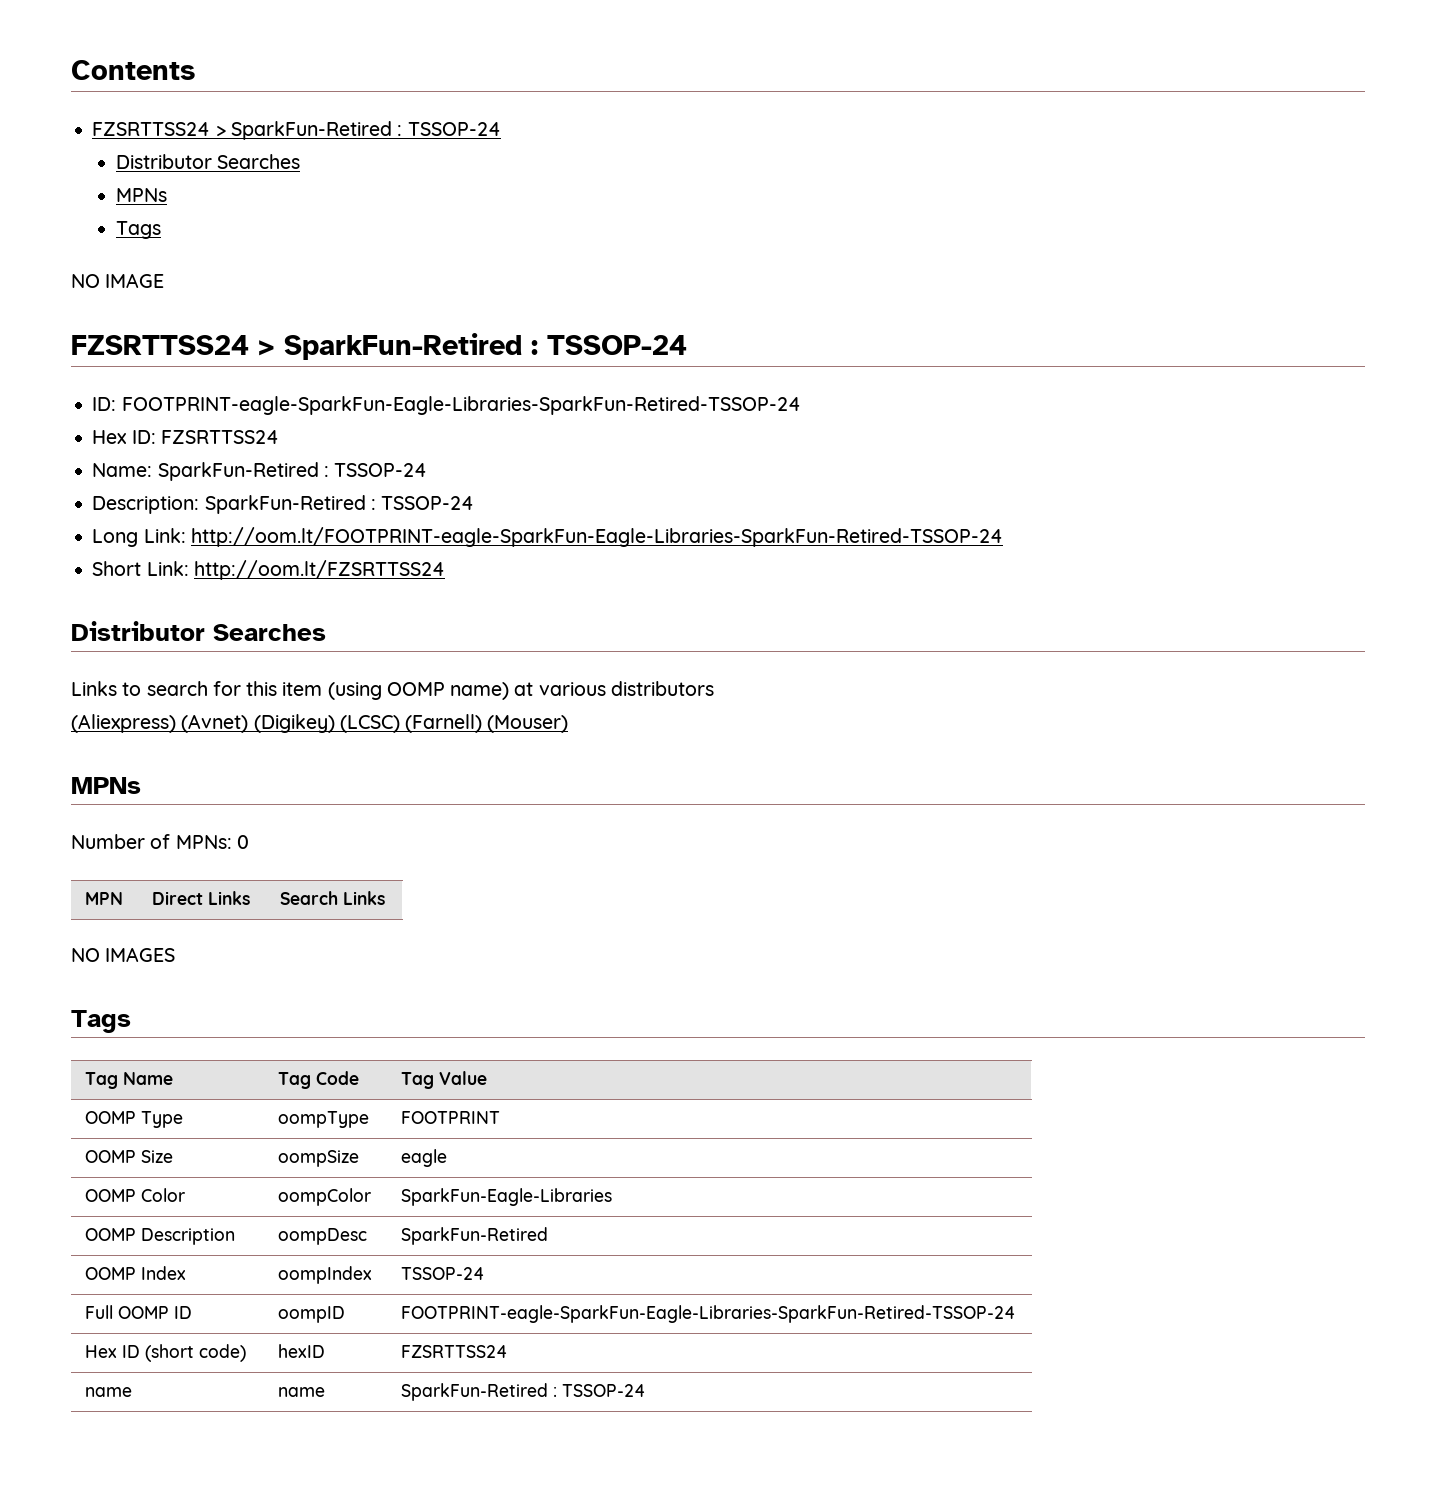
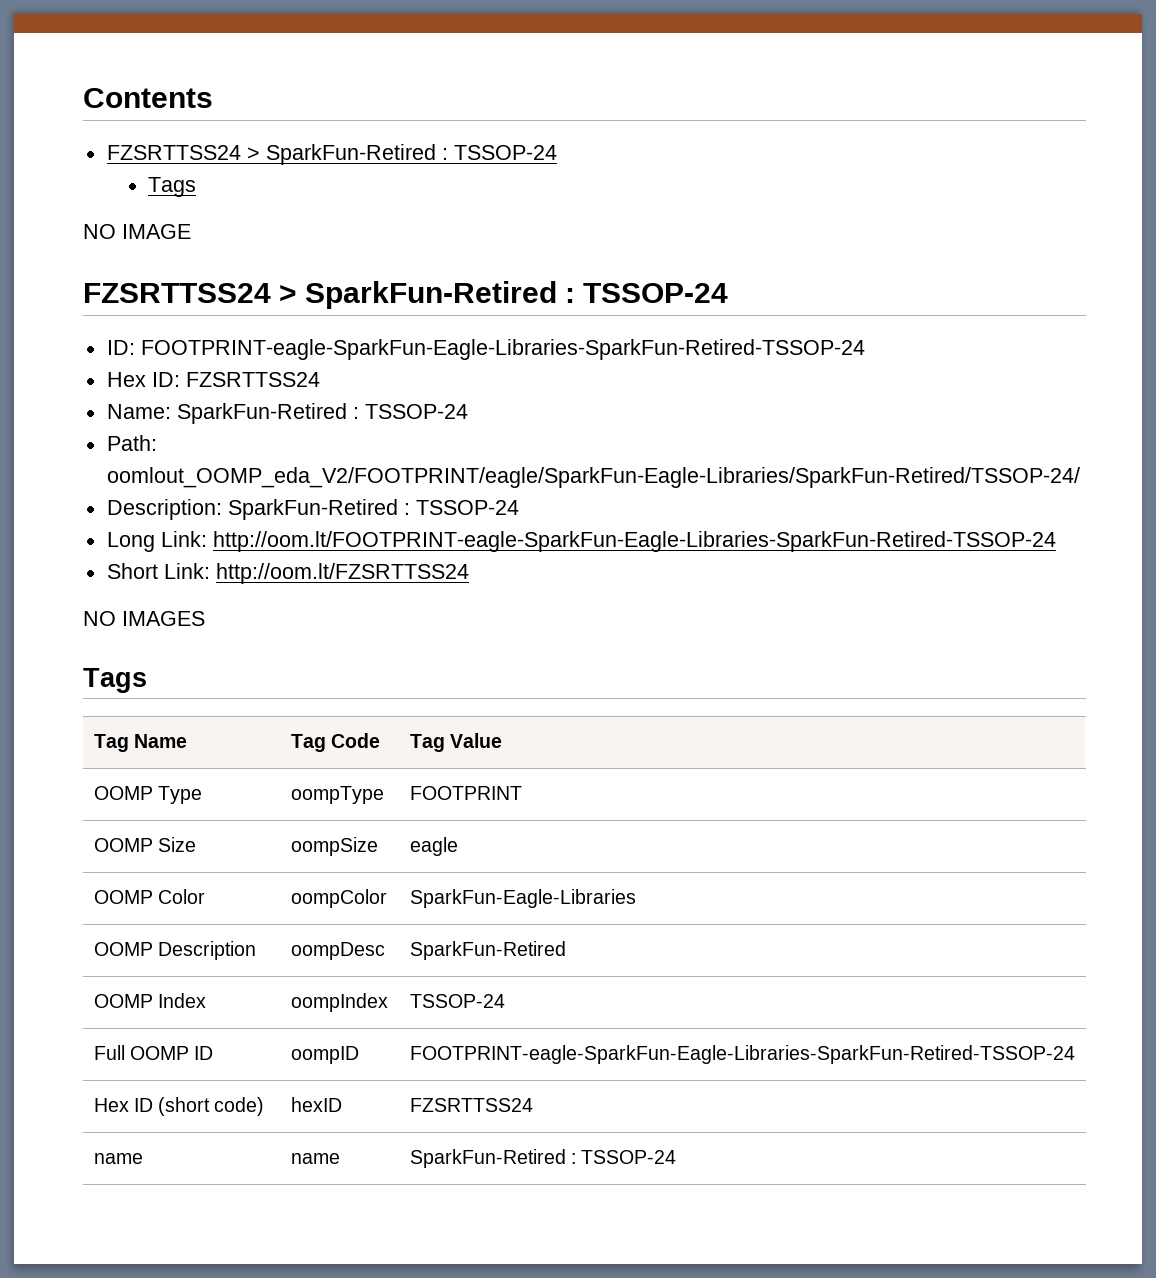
  Contents
  FZSRTTSS24 > SparkFun-Retired : TSSOP-24
- Distributor Searches
- MPNs
+ Path: oomlout_OOMP_eda_V2/FOOTPRINT/eagle/SparkFun-Eagle-Libraries/SparkFun-Retired/TSSOP-24/
  Short Link: http://oom.lt/FZSRTTSS24
- Distributor Searches
- Links to search for this item (using OOMP name) at various distributors
- (Aliexpress) (Avnet) (Digikey) (LCSC) (Farnell) (Mouser)
- MPNs
- Number of MPNs: 0
- MPN | Direct Links | Search Links

